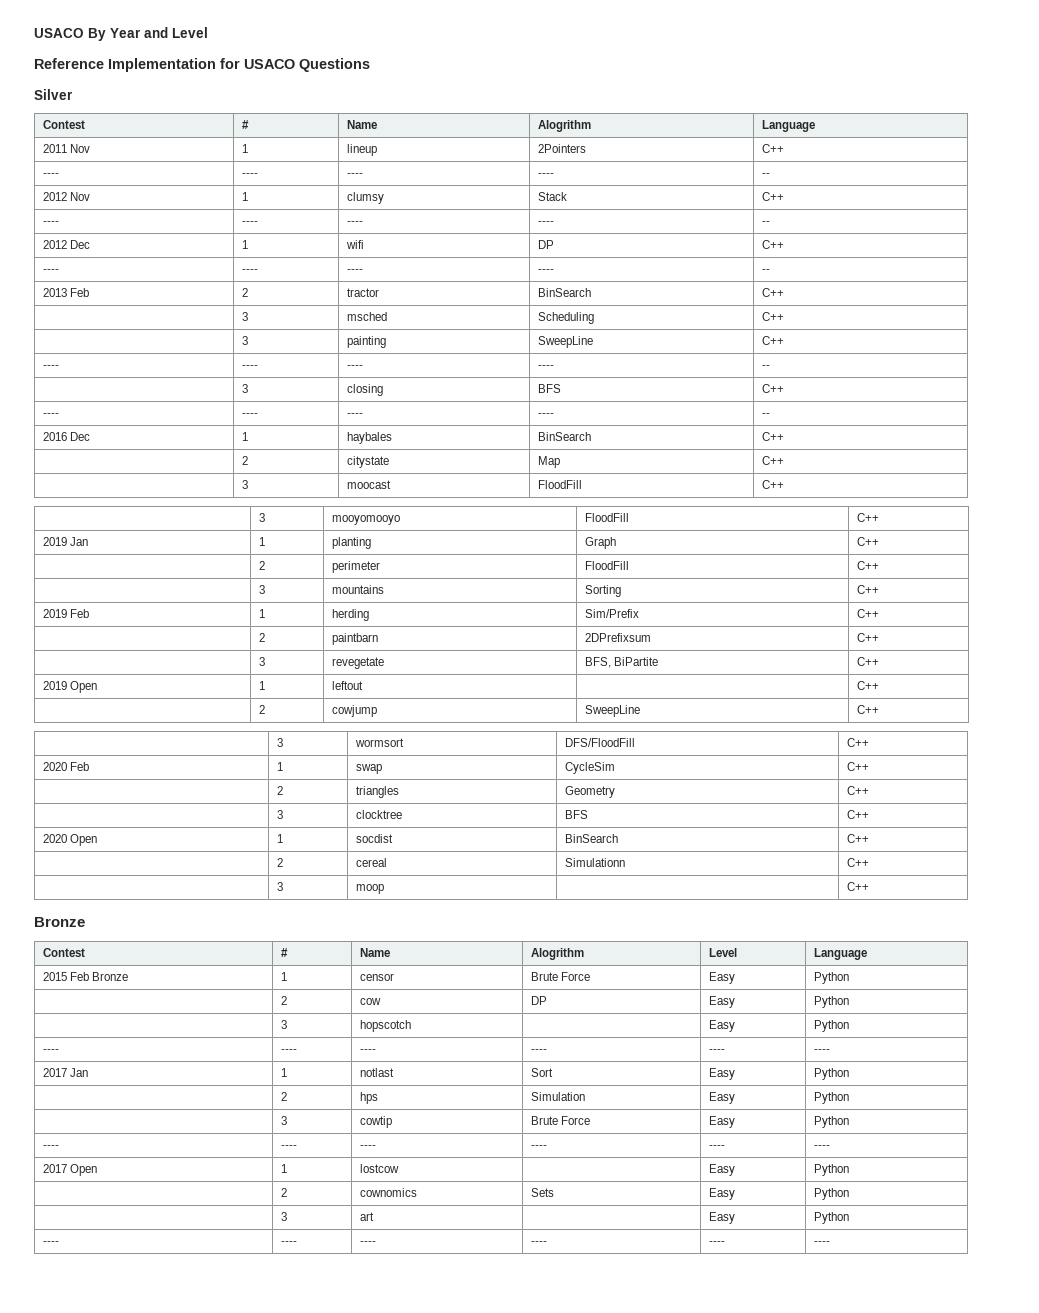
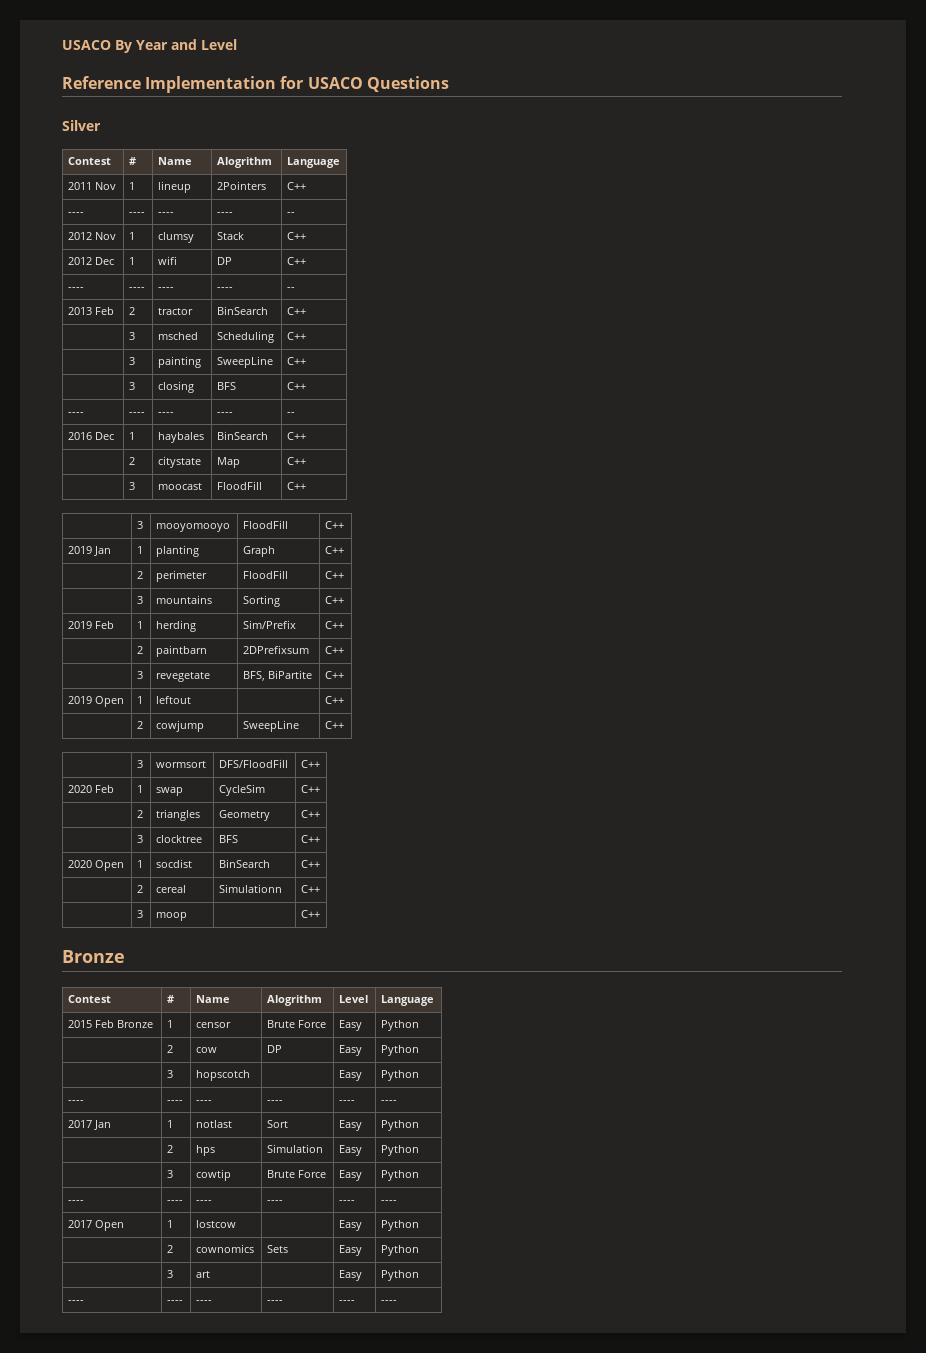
  2012 Nov | 1 | clumsy | Stack | C++
- ---- | ---- | ---- | ---- | --
  | 3 | painting | SweepLine | C++
- ---- | ---- | ---- | ---- | --

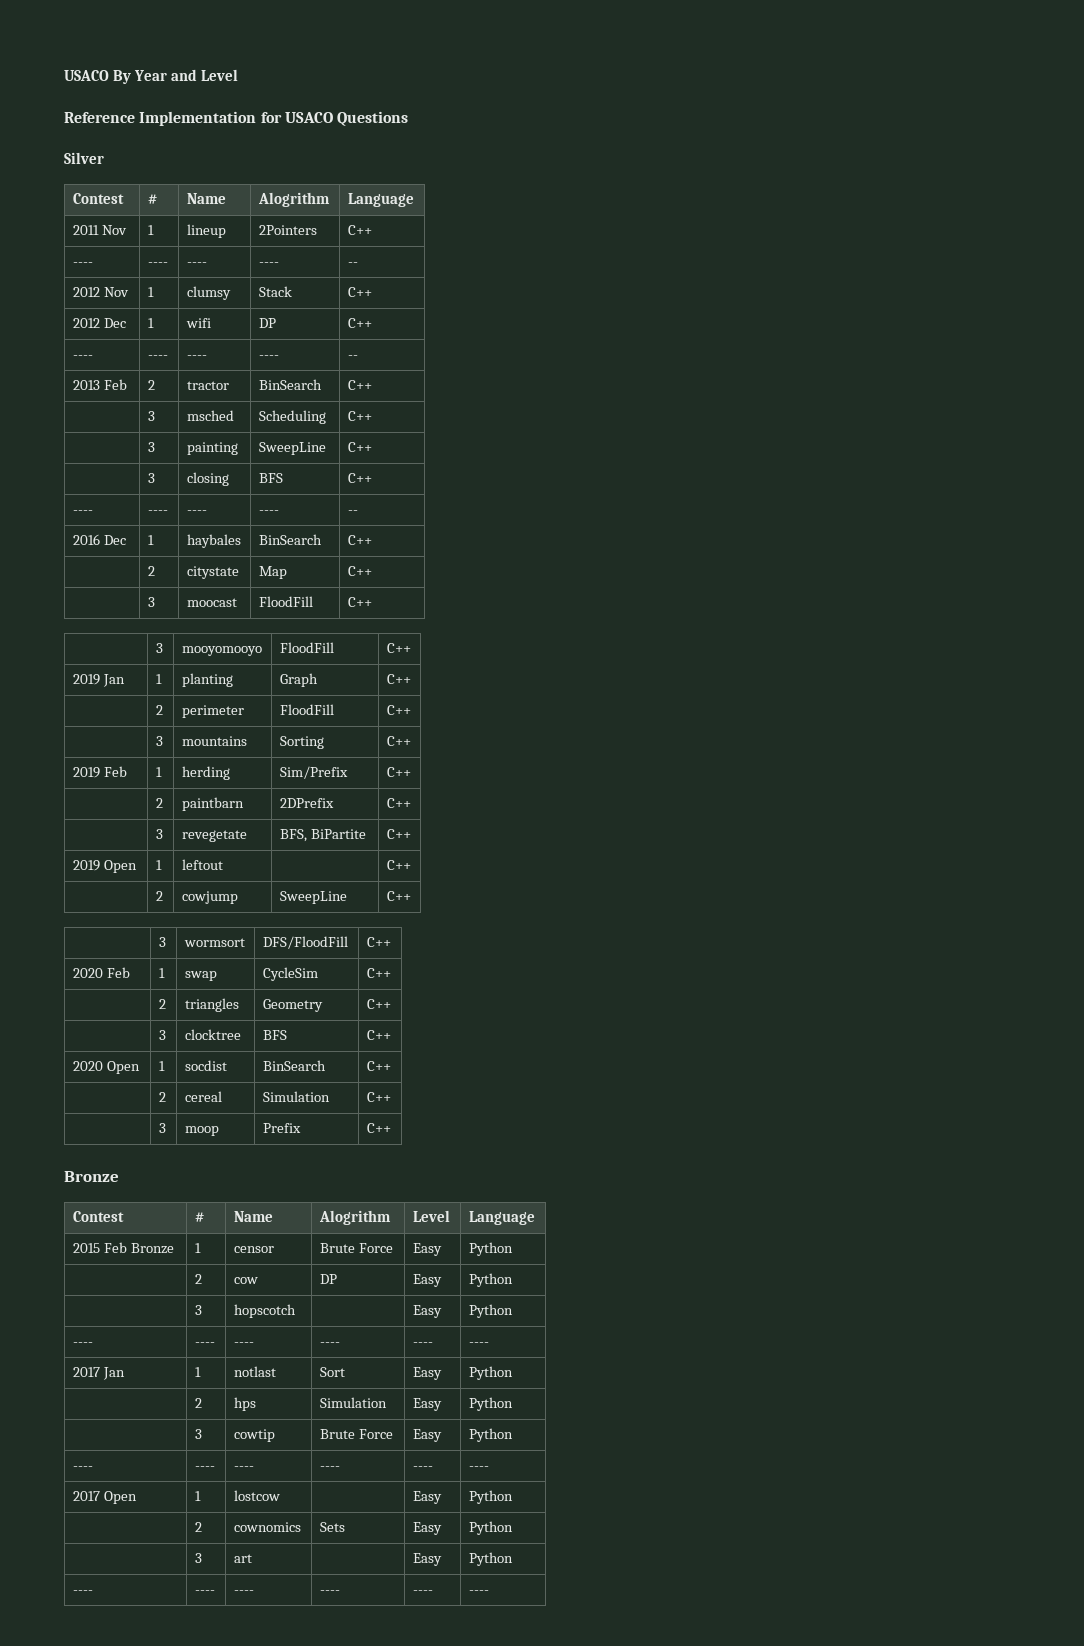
- | 2 | paintbarn | 2DPrefixsum | C++
+ | 2 | paintbarn | 2DPrefix | C++
- | 2 | cereal | Simulationn | C++
+ | 2 | cereal | Simulation | C++
- | 3 | moop | | C++
+ | 3 | moop | Prefix | C++

